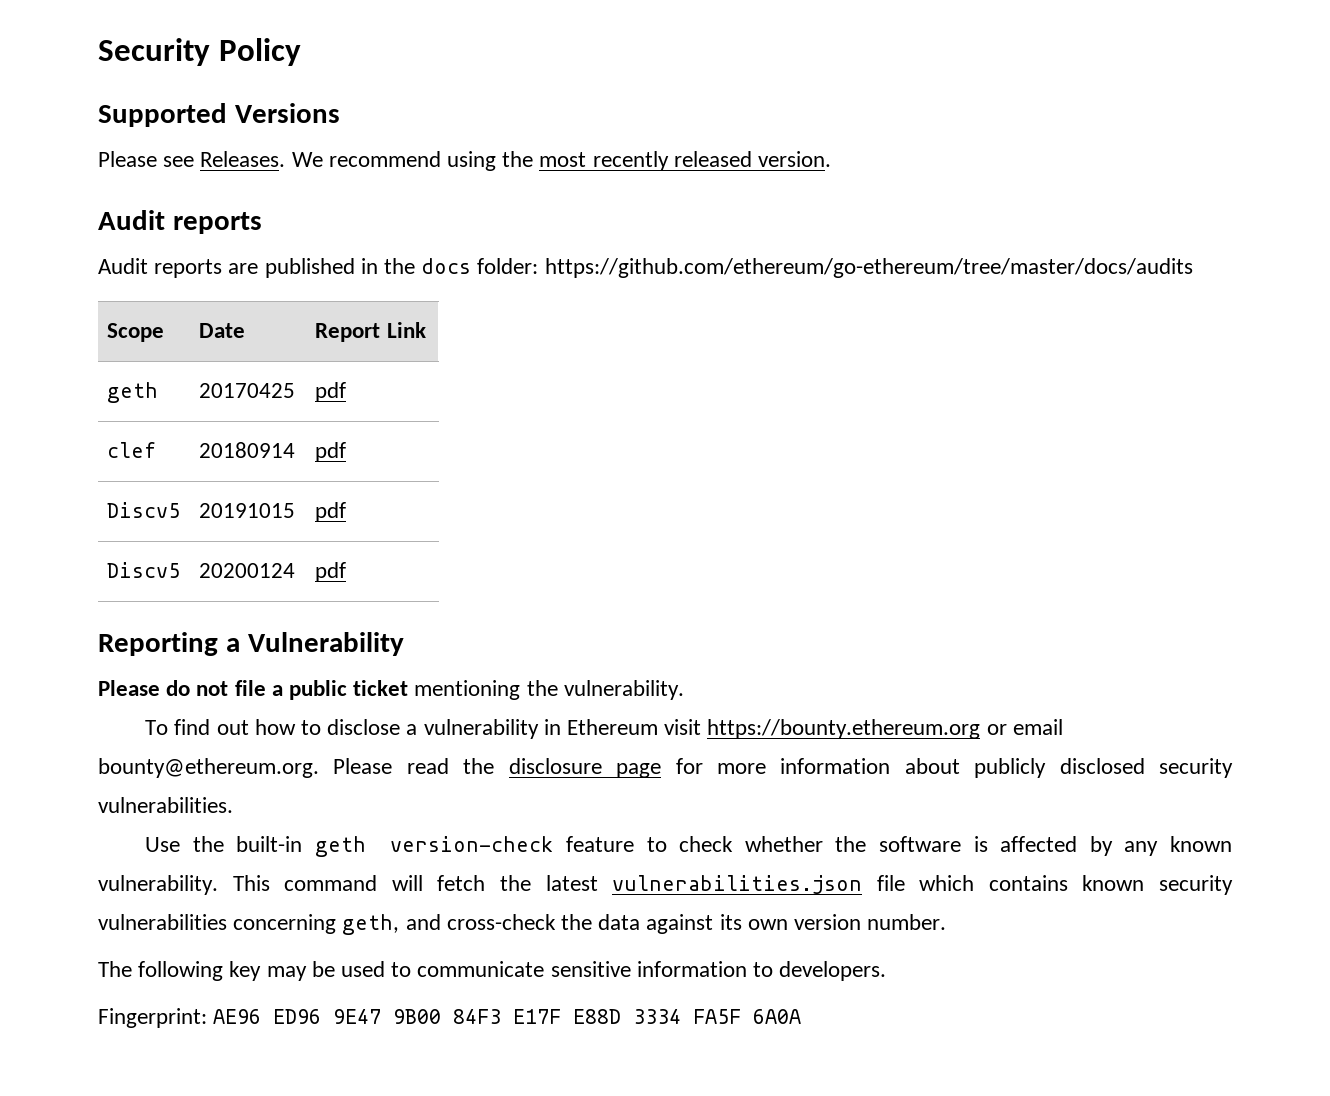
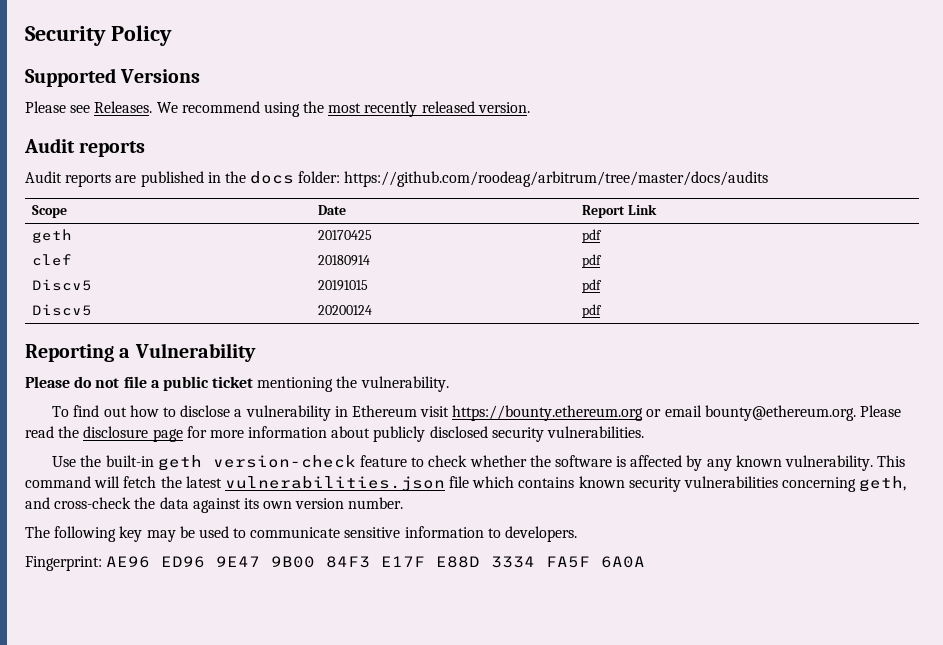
- Audit reports are published in the docs folder: https://github.com/ethereum/go-ethereum/tree/master/docs/audits
+ Audit reports are published in the docs folder: https://github.com/roodeag/arbitrum/tree/master/docs/audits

